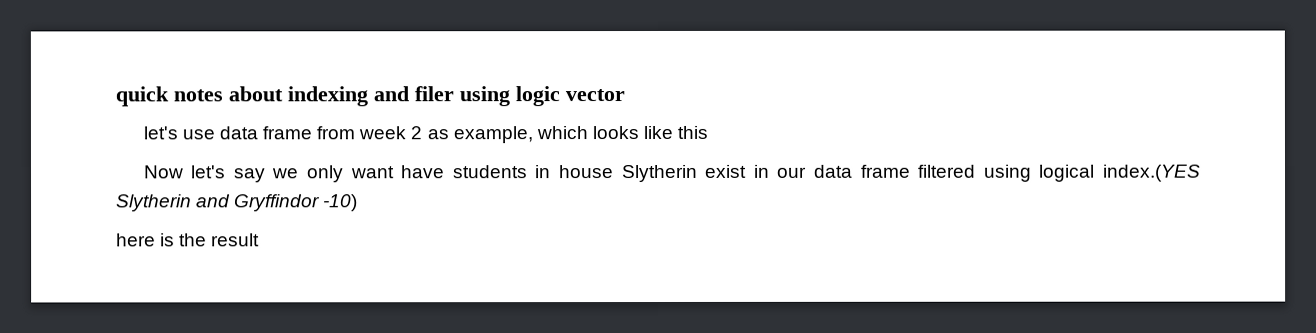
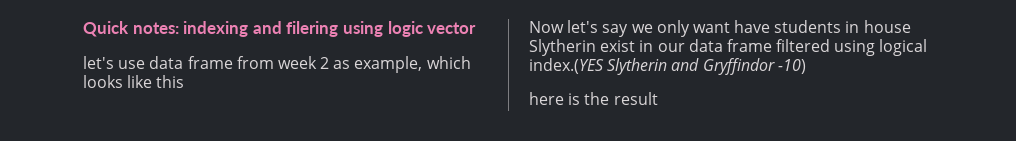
- quick notes about indexing and filer using logic vector
+ Quick notes: indexing and filering using logic vector

